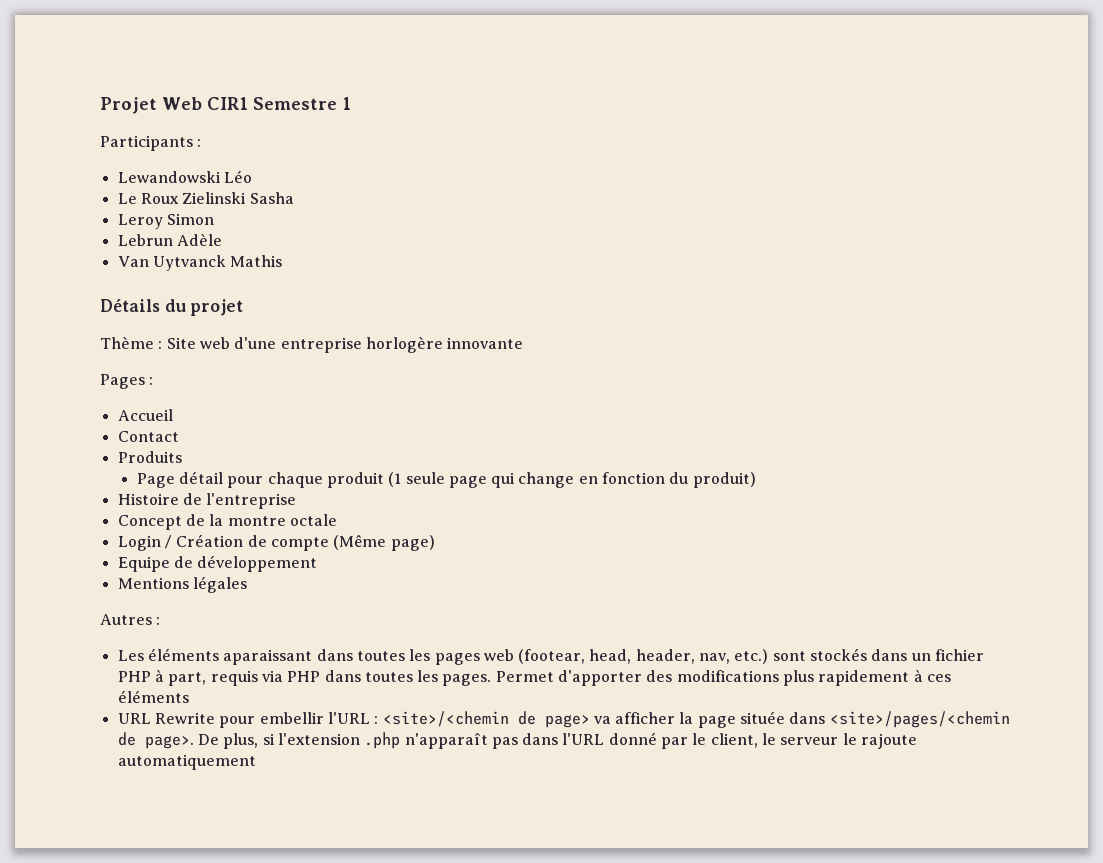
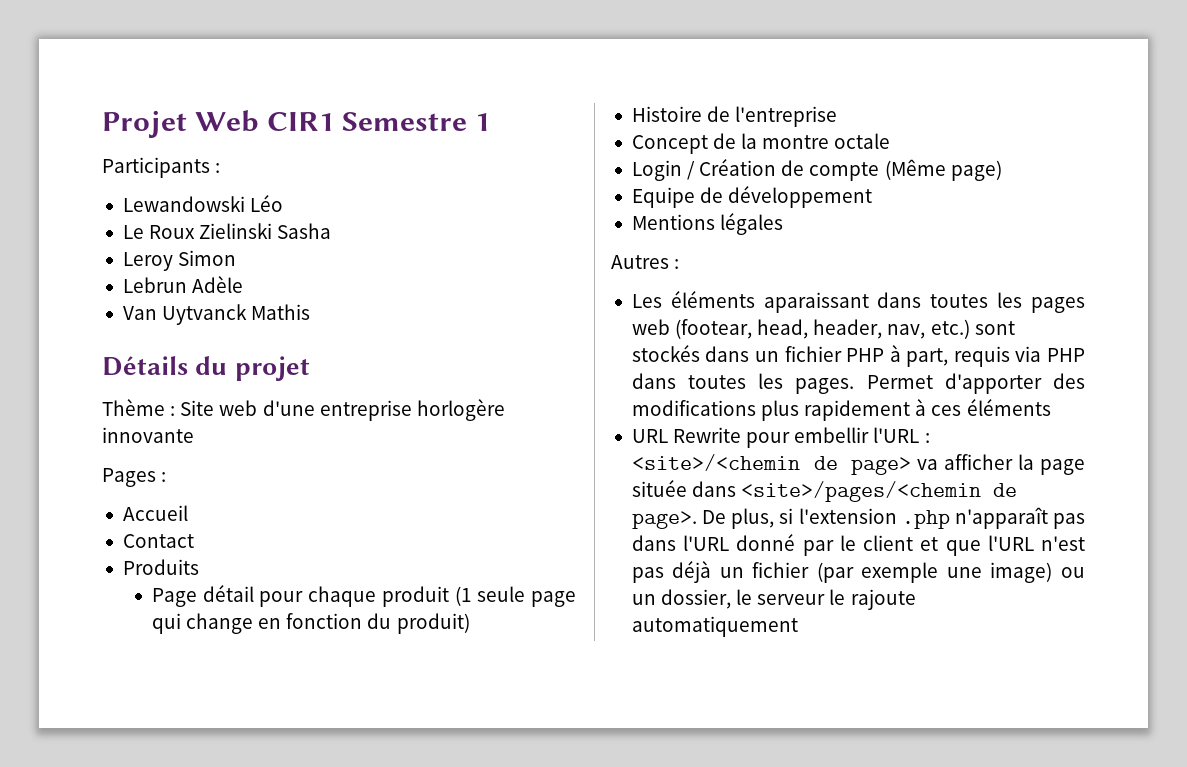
- De plus, si l'extension .php n'apparaît pas dans l'URL donné par le client, le serveur le rajoute automatiquement
+ De plus, si l'extension .php n'apparaît pas dans l'URL donné par le client et que l'URL n'est pas déjà un fichier (par exemple une image) ou un dossier, le serveur le rajoute automatiquement

